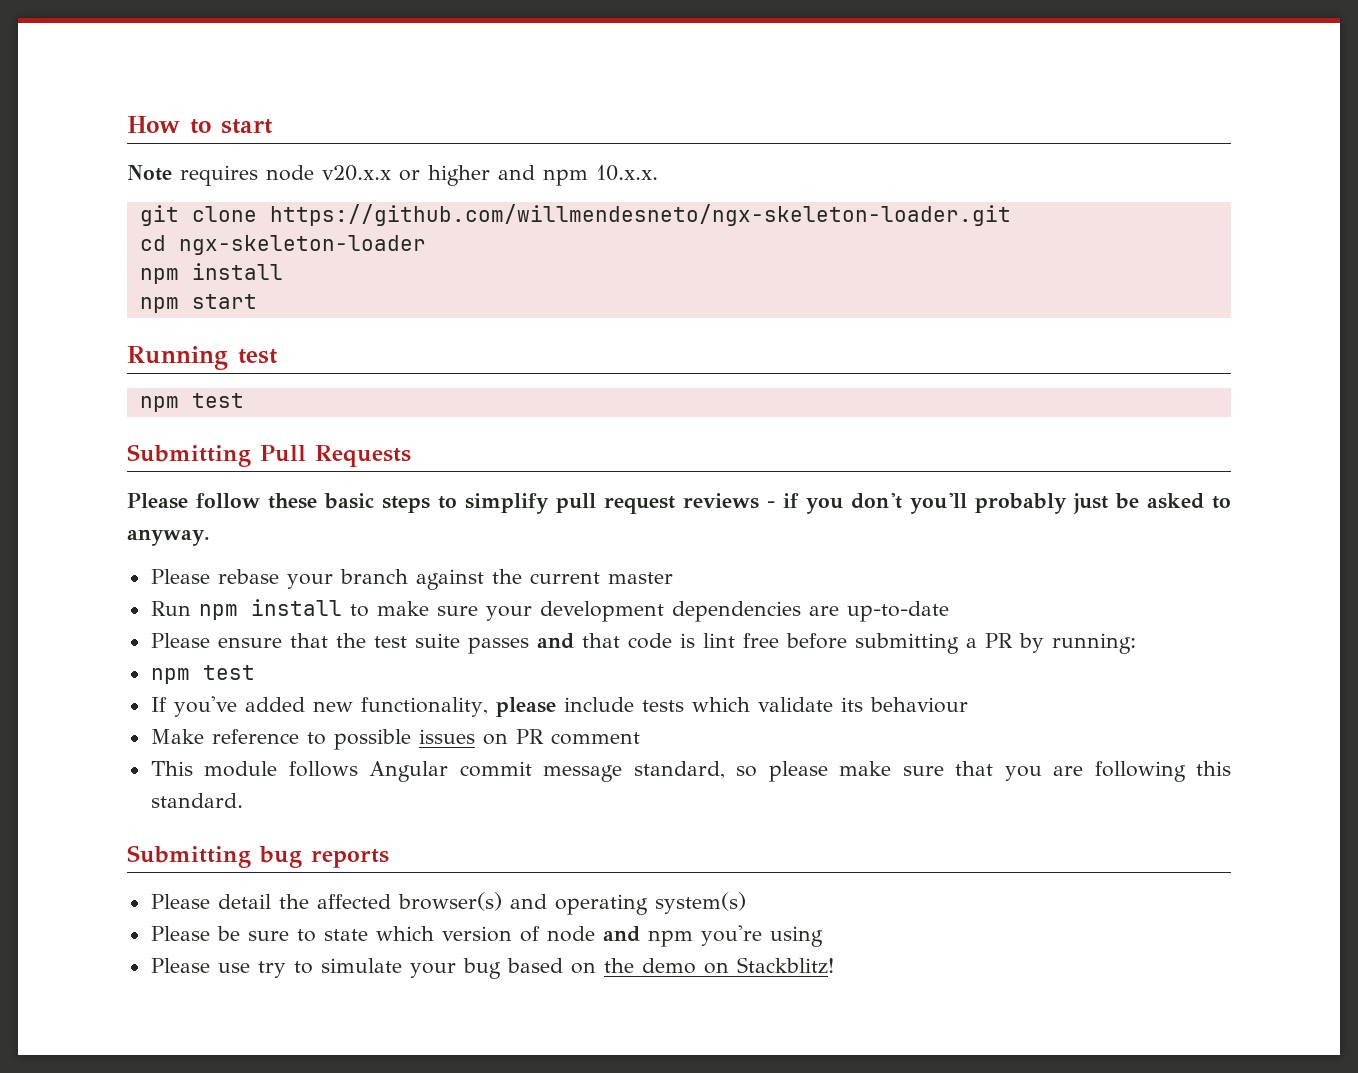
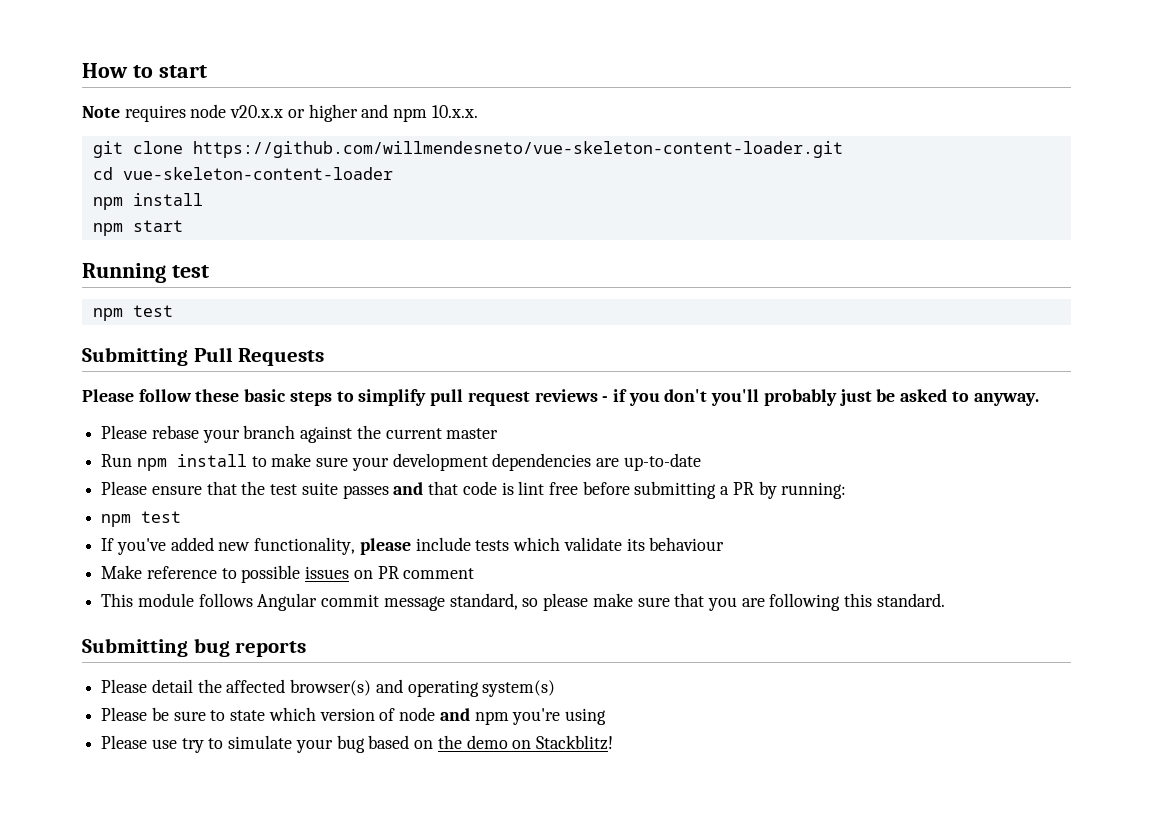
- git clone https://github.com/willmendesneto/ngx-skeleton-loader.git
+ git clone https://github.com/willmendesneto/vue-skeleton-content-loader.git
- cd ngx-skeleton-loader
+ cd vue-skeleton-content-loader

